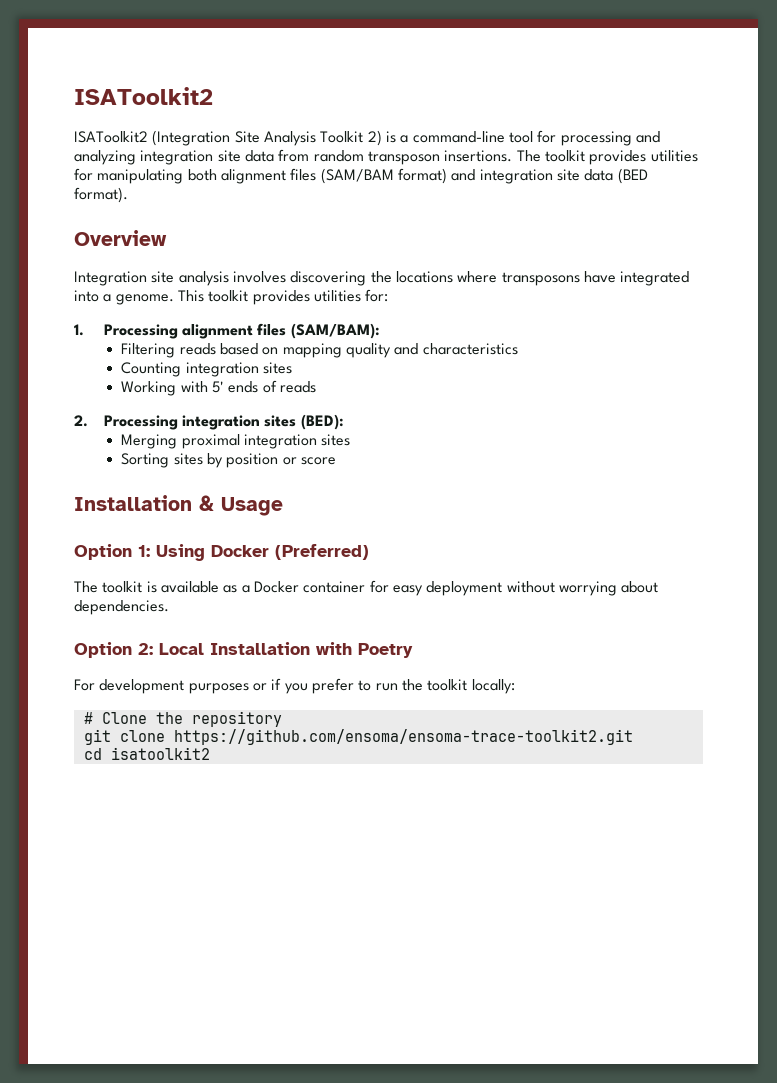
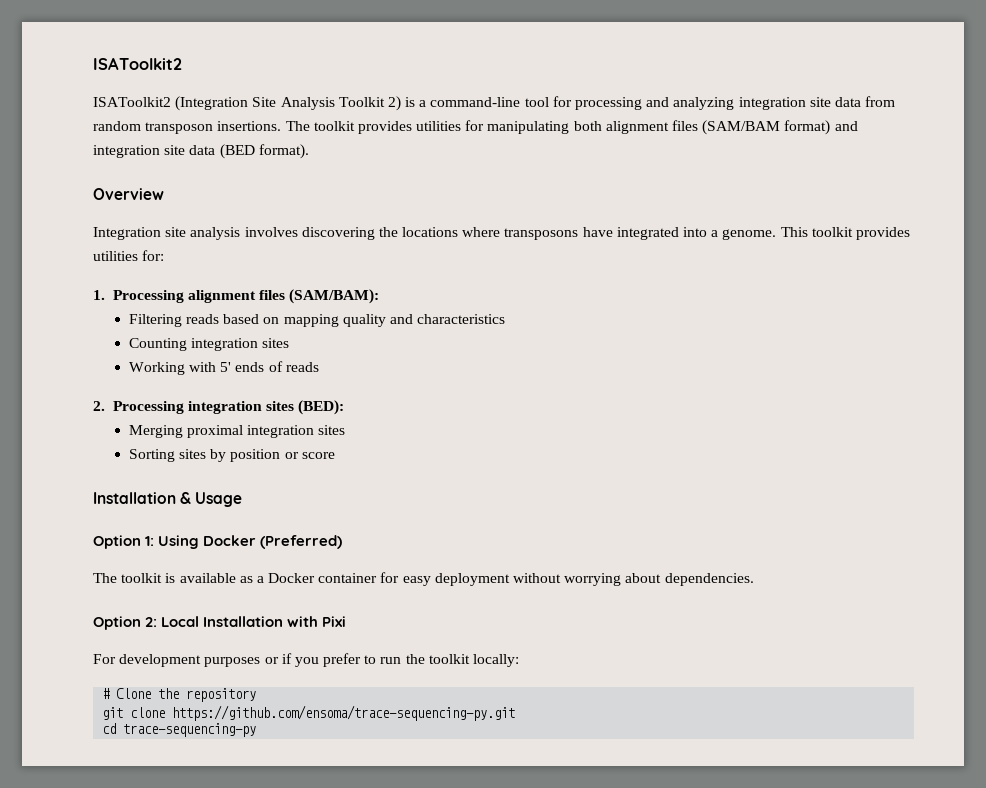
- Option 2: Local Installation with Poetry
+ Option 2: Local Installation with Pixi
- git clone https://github.com/ensoma/ensoma-trace-toolkit2.git
+ git clone https://github.com/ensoma/trace-sequencing-py.git
- cd isatoolkit2
+ cd trace-sequencing-py

